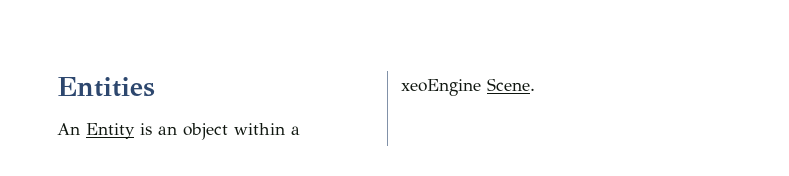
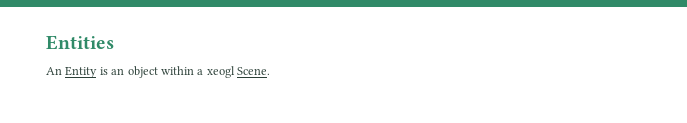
- An Entity is an object within a xeoEngine Scene.
+ An Entity is an object within a xeogl Scene.

